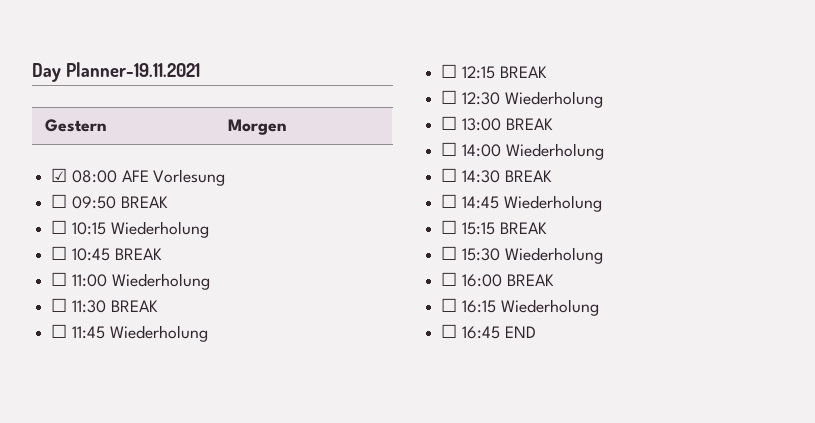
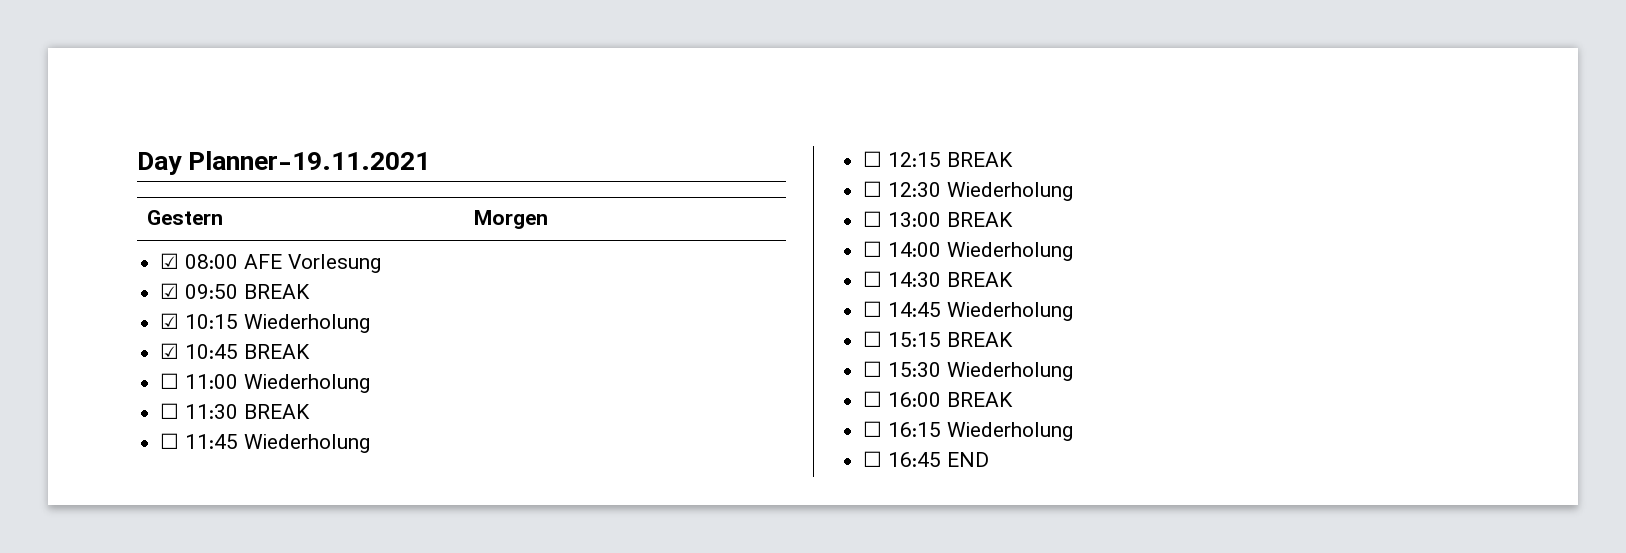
- ☐ 09:50 BREAK
+ ☑ 09:50 BREAK
- ☐ 10:15 Wiederholung
+ ☑ 10:15 Wiederholung
- ☐ 10:45 BREAK
+ ☑ 10:45 BREAK

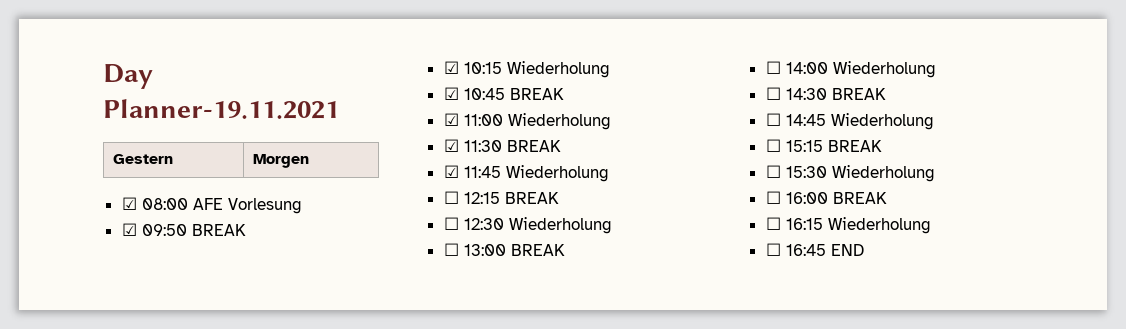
- ☐ 11:00 Wiederholung
+ ☑ 11:00 Wiederholung
- ☐ 11:30 BREAK
+ ☑ 11:30 BREAK
- ☐ 11:45 Wiederholung
+ ☑ 11:45 Wiederholung

